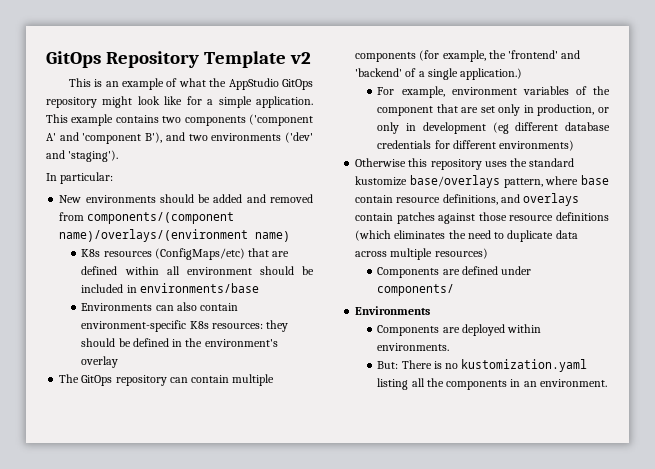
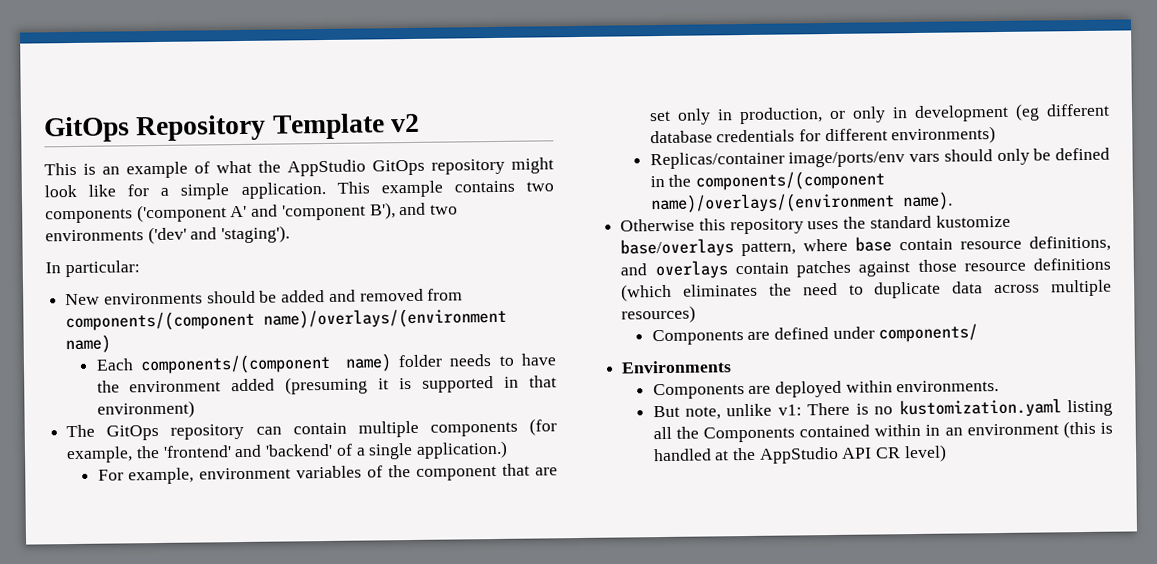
- K8s resources (ConfigMaps/etc) that are defined within all environment should be included in environments/base
- Environments can also contain environment-specific K8s resources: they should be defined in the environment's overlay
+ Each components/(component name) folder needs to have the environment added (presuming it is supported in that environment)
+ Replicas/container image/ports/env vars should only be defined in the components/(component name)/overlays/(environment name).
- But: There is no kustomization.yaml listing all the components in an environment.
+ But note, unlike v1: There is no kustomization.yaml listing all the Components contained within in an environment (this is handled at the AppStudio API CR level)

